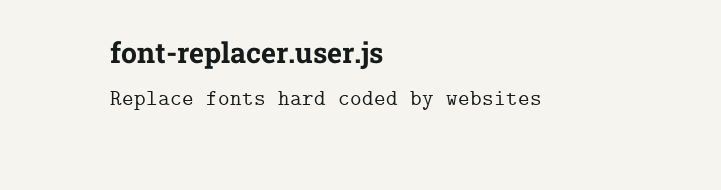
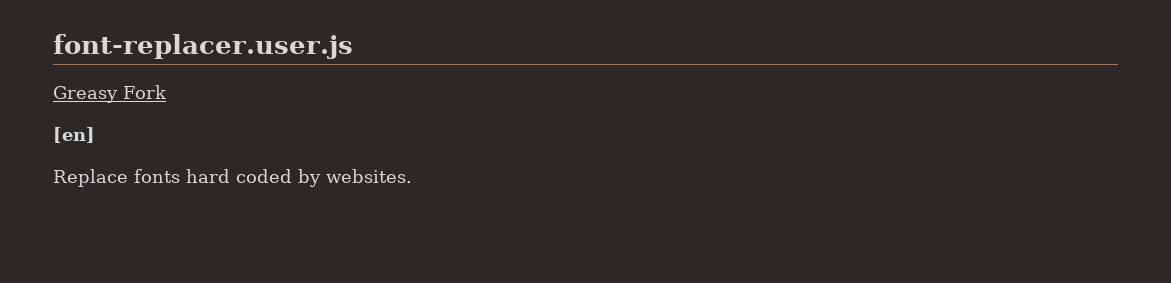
+ Greasy Fork
+ [en]
- Replace fonts hard coded by websites
+ Replace fonts hard coded by websites.

